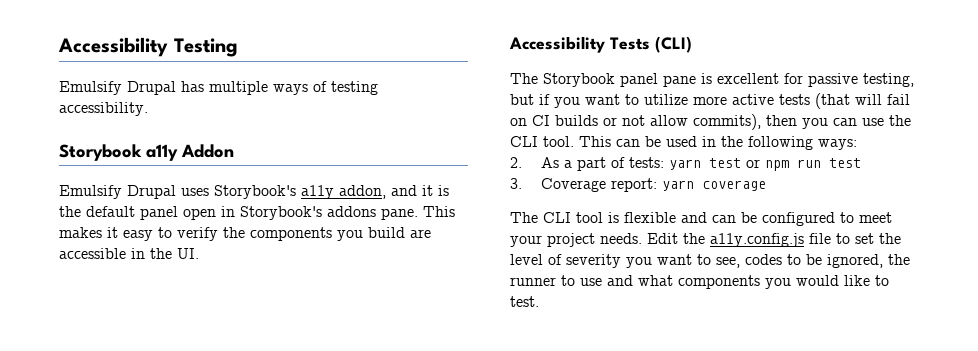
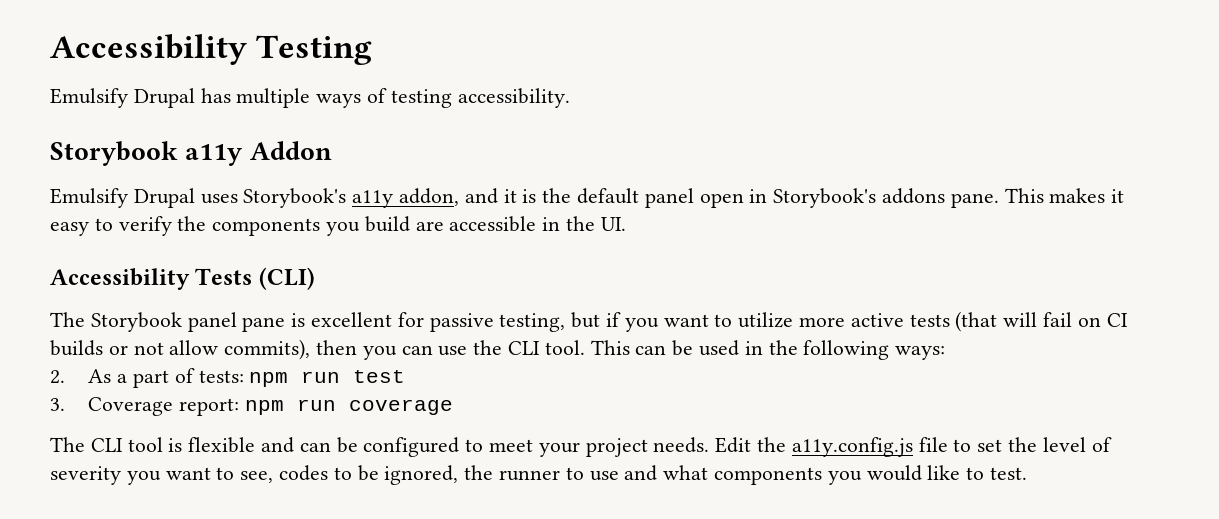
- 2. As a part of tests: yarn test or npm run test
+ 2. As a part of tests: npm run test
- 3. Coverage report: yarn coverage
+ 3. Coverage report: npm run coverage

